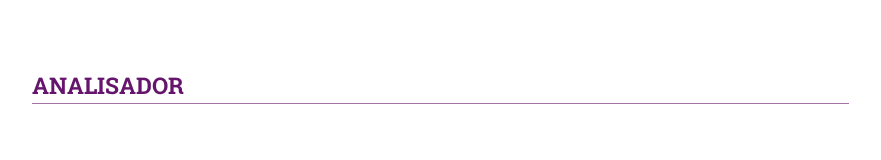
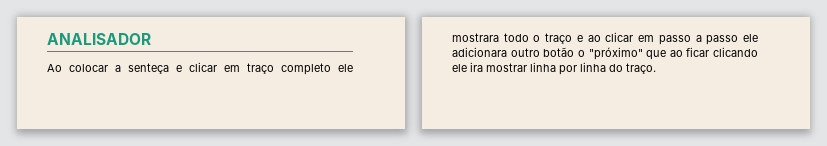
+ Ao colocar a senteça e clicar em traço completo ele mostrara todo o traço e ao clicar em passo a passo ele adicionara outro botão o "próximo" que ao ficar clicando ele ira mostrar linha por linha do traço.

